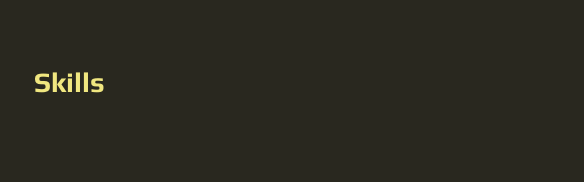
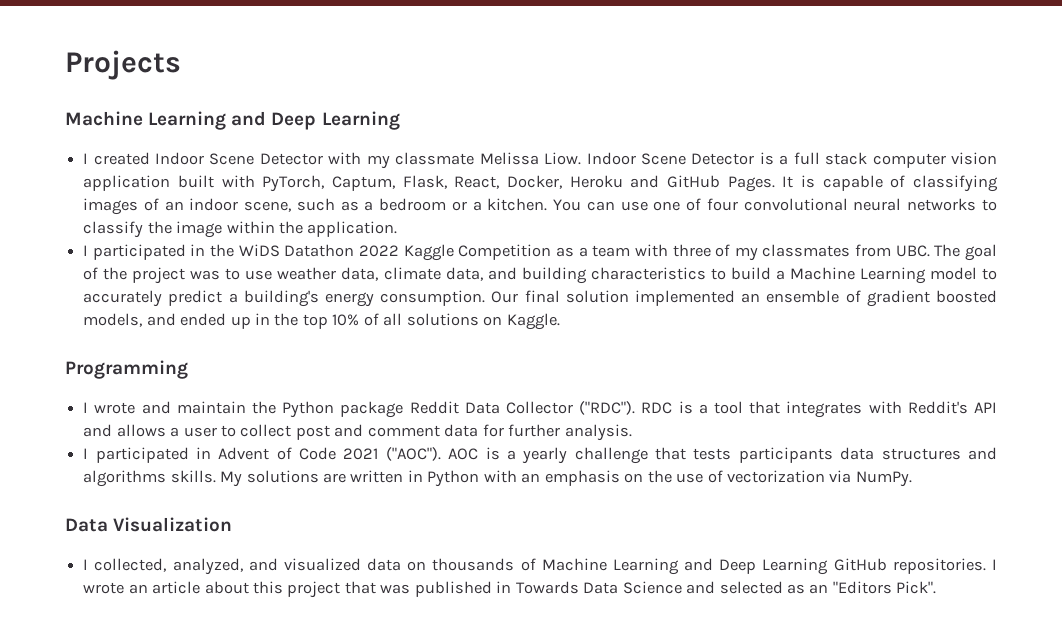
- Skills
+ Projects
+ Machine Learning and Deep Learning
+ I created Indoor Scene Detector with my classmate Melissa Liow. Indoor Scene Detector is a full stack computer vision application built with PyTorch, Captum, Flask, React, Docker, Heroku and GitHub Pages. It is capable of classifying images of an indoor scene, such as a bedroom or a kitchen. You can use one of four convolutional neural networks to classify the image within the application.
+ I participated in the WiDS Datathon 2022 Kaggle Competition as a team with three of my classmates from UBC. The goal of the project was to use weather data, climate data, and building characteristics to build a Machine Learning model to accurately predict a building's energy consumption. Our final solution implemented an ensemble of gradient boosted models, and ended up in the top 10% of all solutions on Kaggle.
+ Programming
+ I wrote and maintain the Python package Reddit Data Collector ("RDC"). RDC is a tool that integrates with Reddit's API and allows a user to collect post and comment data for further analysis.
+ I participated in Advent of Code 2021 ("AOC"). AOC is a yearly challenge that tests participants data structures and algorithms skills. My solutions are written in Python with an emphasis on the use of vectorization via NumPy.
+ Data Visualization
+ I collected, analyzed, and visualized data on thousands of Machine Learning and Deep Learning GitHub repositories. I wrote an article about this project that was published in Towards Data Science and selected as an "Editors Pick".

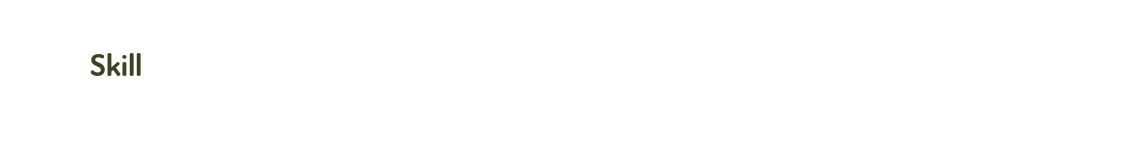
- Projects
- Machine Learning and Deep Learning
- I created Indoor Scene Detector with my classmate Melissa Liow. Indoor Scene Detector is a full stack computer vision application built with PyTorch, Captum, Flask, React, Docker, Heroku and GitHub Pages. It is capable of classifying images of an indoor scene, such as a bedroom or a kitchen. You can use one of four convolutional neural networks to classify the image within the application.
- I participated in the WiDS Datathon 2022 Kaggle Competition as a team with three of my classmates from UBC. The goal of the project was to use weather data, climate data, and building characteristics to build a Machine Learning model to accurately predict a building's energy consumption. Our final solution implemented an ensemble of gradient boosted models, and ended up in the top 10% of all solutions on Kaggle.
- Programming
- I wrote and maintain the Python package Reddit Data Collector ("RDC"). RDC is a tool that integrates with Reddit's API and allows a user to collect post and comment data for further analysis.
- I participated in Advent of Code 2021 ("AOC"). AOC is a yearly challenge that tests participants data structures and algorithms skills. My solutions are written in Python with an emphasis on the use of vectorization via NumPy.
- Data Visualization
- I collected, analyzed, and visualized data on thousands of Machine Learning and Deep Learning GitHub repositories. I wrote an article about this project that was published in Towards Data Science and selected as an "Editors Pick".
+ Skill

